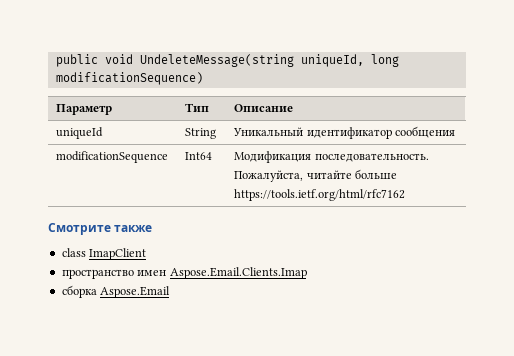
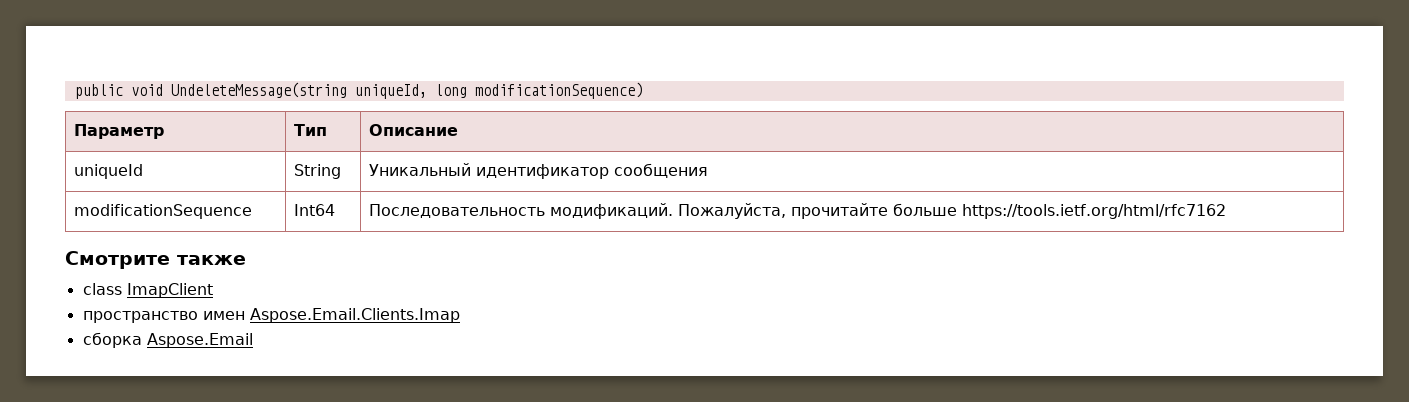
- modificationSequence | Int64 | Модификация последовательность. Пожалуйста, читайте больше https://tools.ietf.org/html/rfc7162
+ modificationSequence | Int64 | Последовательность модификаций. Пожалуйста, прочитайте больше https://tools.ietf.org/html/rfc7162

